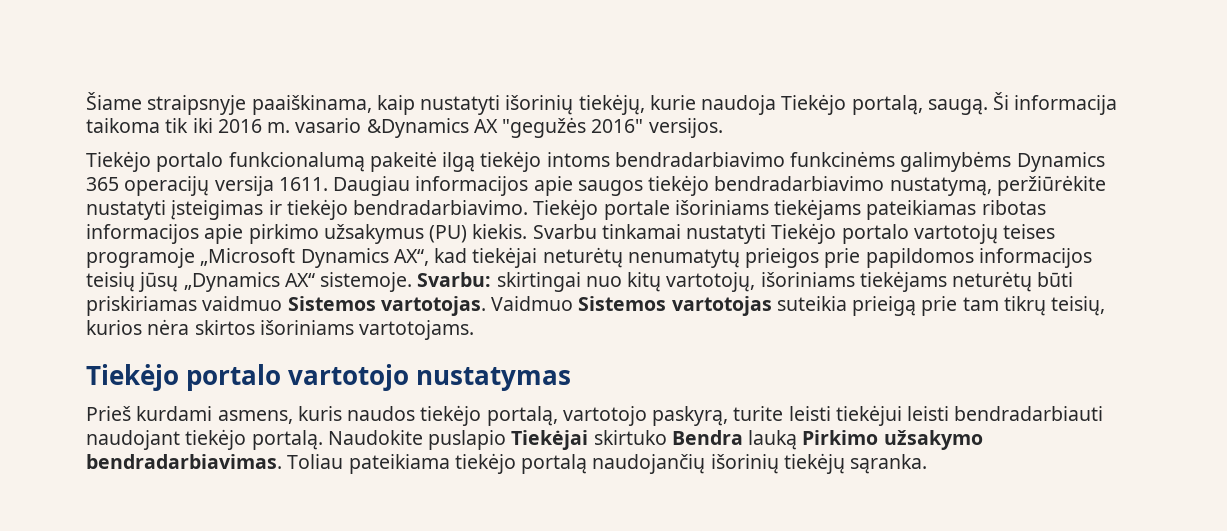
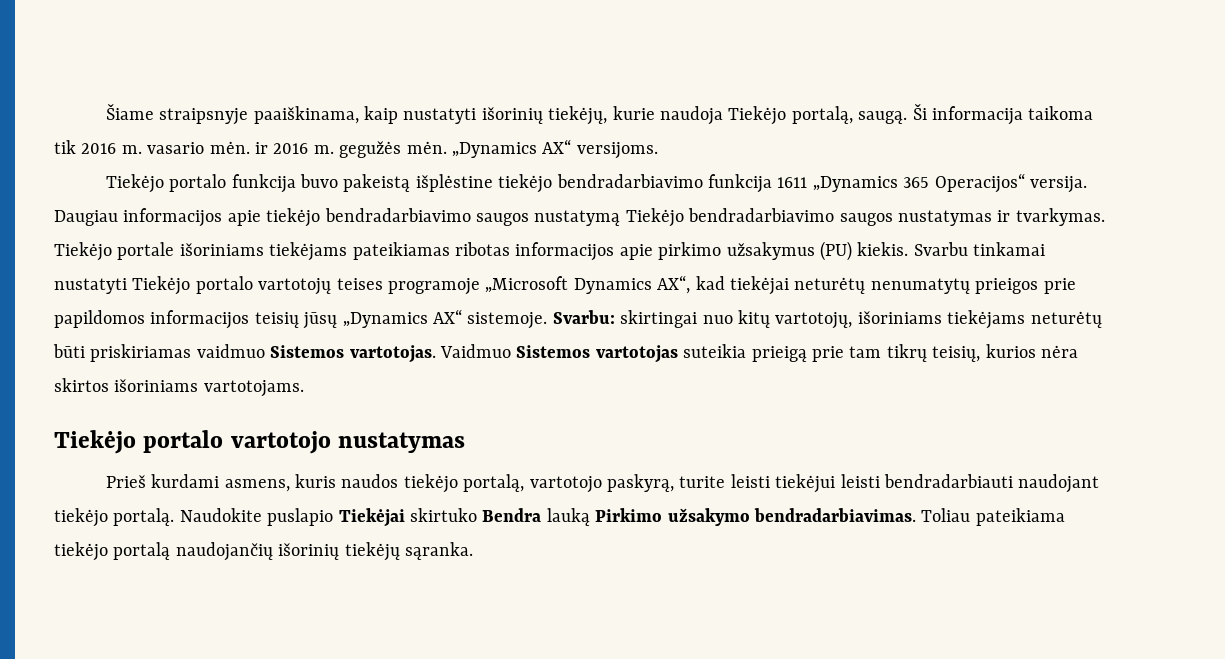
- Ši informacija taikoma tik iki 2016 m. vasario &Dynamics AX "gegužės 2016" versijos.
- Tiekėjo portalo funkcionalumą pakeitė ilgą tiekėjo intoms bendradarbiavimo funkcinėms galimybėms Dynamics 365 operacijų versija 1611.
+ Ši informacija taikoma tik 2016 m. vasario mėn. ir 2016 m. gegužės mėn. „Dynamics AX“ versijoms.
+ Tiekėjo portalo funkcija buvo pakeistą išplėstine tiekėjo bendradarbiavimo funkcija 1611 „Dynamics 365 Operacijos“ versija.
- Daugiau informacijos apie saugos tiekėjo bendradarbiavimo nustatymą, peržiūrėkite nustatyti įsteigimas ir tiekėjo bendradarbiavimo.
+ Daugiau informacijos apie tiekėjo bendradarbiavimo saugos nustatymą Tiekėjo bendradarbiavimo saugos nustatymas ir tvarkymas.

